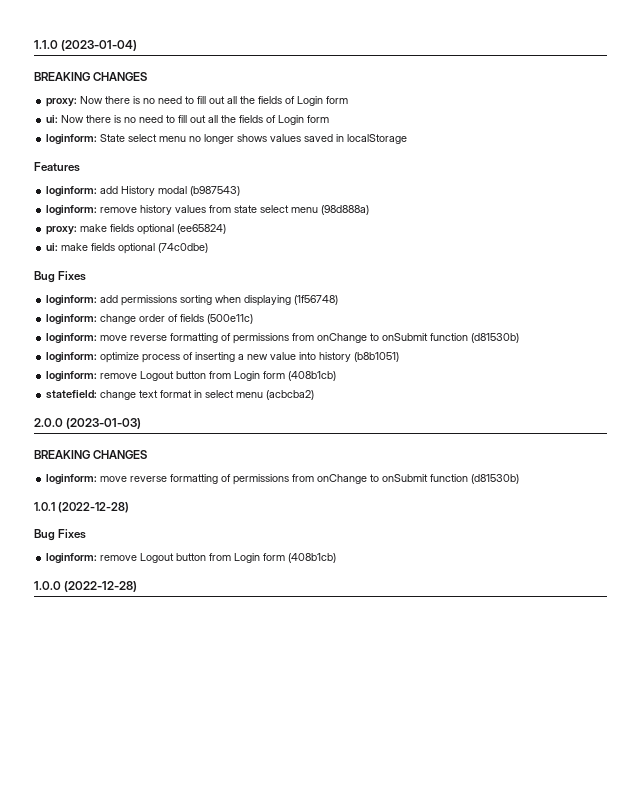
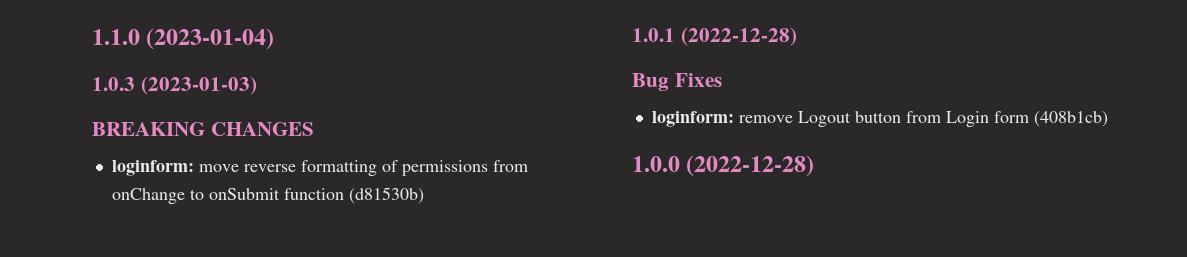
  1.1.0 (2023-01-04)
- BREAKING CHANGES
- proxy: Now there is no need to fill out all the fields of Login form
- ui: Now there is no need to fill out all the fields of Login form
- loginform: State select menu no longer shows values saved in localStorage
- Features
- loginform: add History modal (b987543)
- loginform: remove history values from state select menu (98d888a)
- proxy: make fields optional (ee65824)
- ui: make fields optional (74c0dbe)
- Bug Fixes
- loginform: add permissions sorting when displaying (1f56748)
- loginform: change order of fields (500e11c)
- loginform: move reverse formatting of permissions from onChange to onSubmit function (d81530b)
- loginform: optimize process of inserting a new value into history (b8b1051)
- loginform: remove Logout button from Login form (408b1cb)
- statefield: change text format in select menu (acbcba2)
- 2.0.0 (2023-01-03)
+ 1.0.3 (2023-01-03)

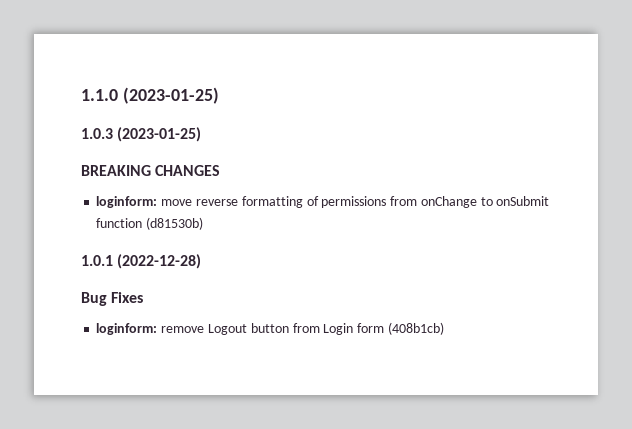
- 1.1.0 (2023-01-04)
+ 1.1.0 (2023-01-25)
- 1.0.3 (2023-01-03)
+ 1.0.3 (2023-01-25)
- 1.0.0 (2022-12-28)

